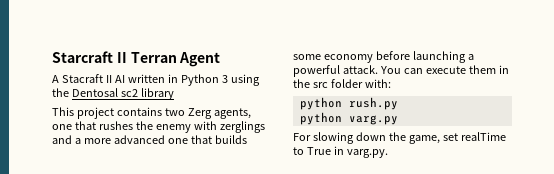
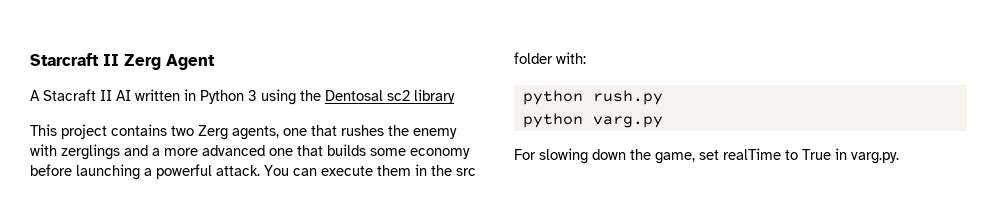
- Starcraft II Terran Agent
+ Starcraft II Zerg Agent

